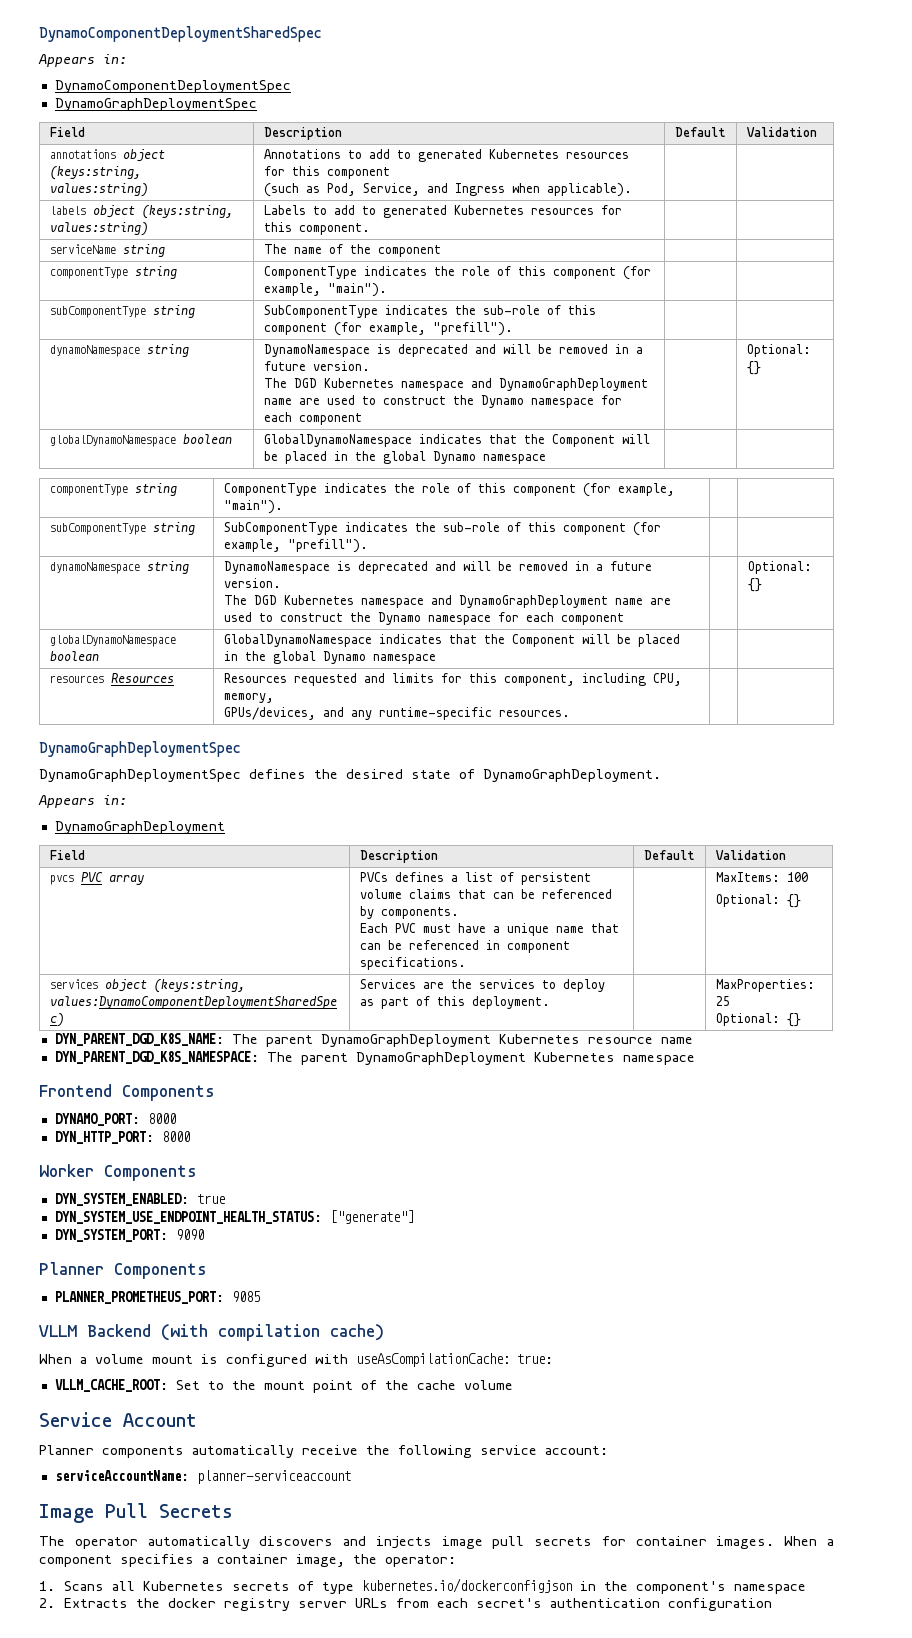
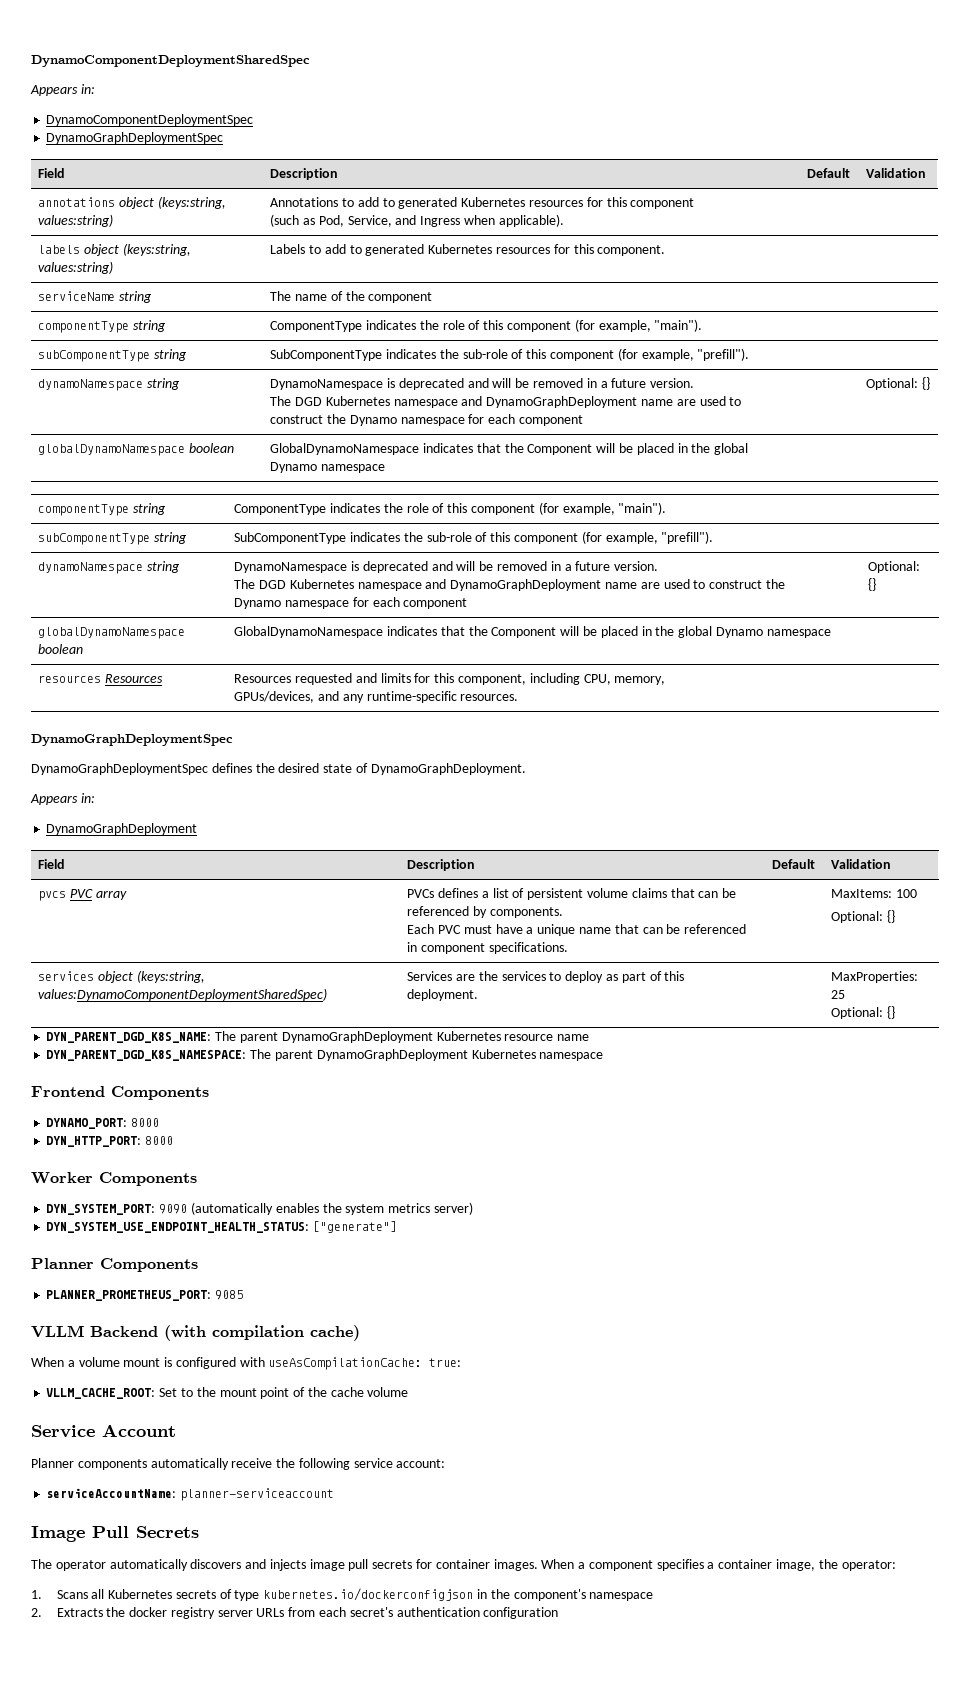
- DYN_SYSTEM_ENABLED: true
+ DYN_SYSTEM_PORT: 9090 (automatically enables the system metrics server)
- DYN_SYSTEM_PORT: 9090

